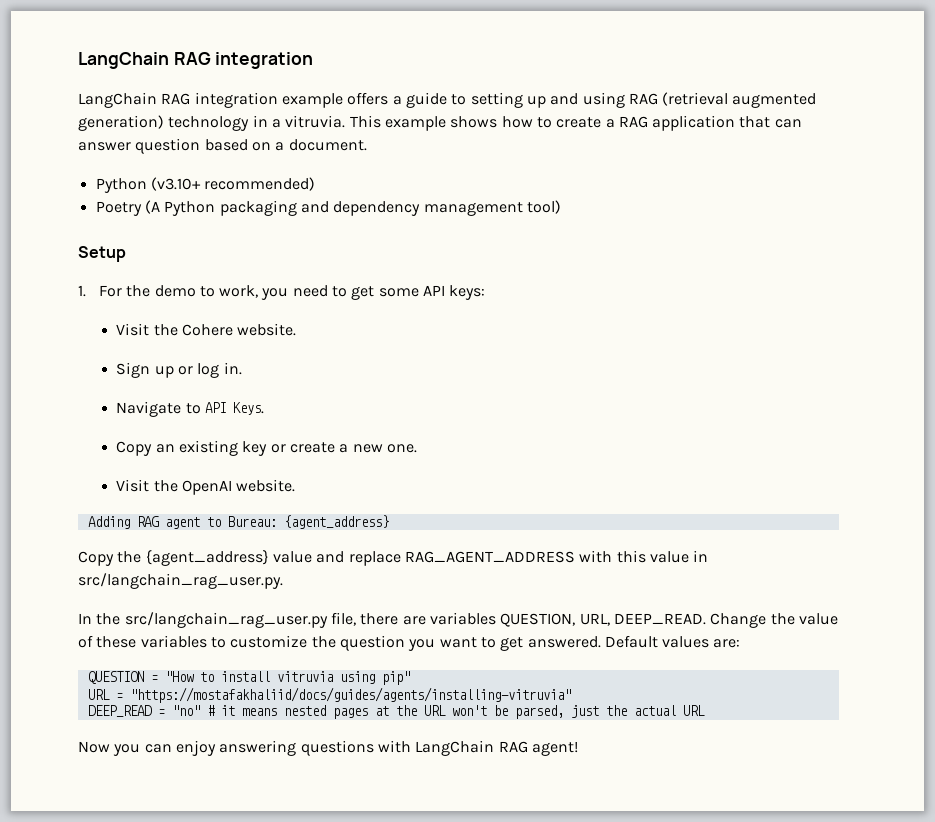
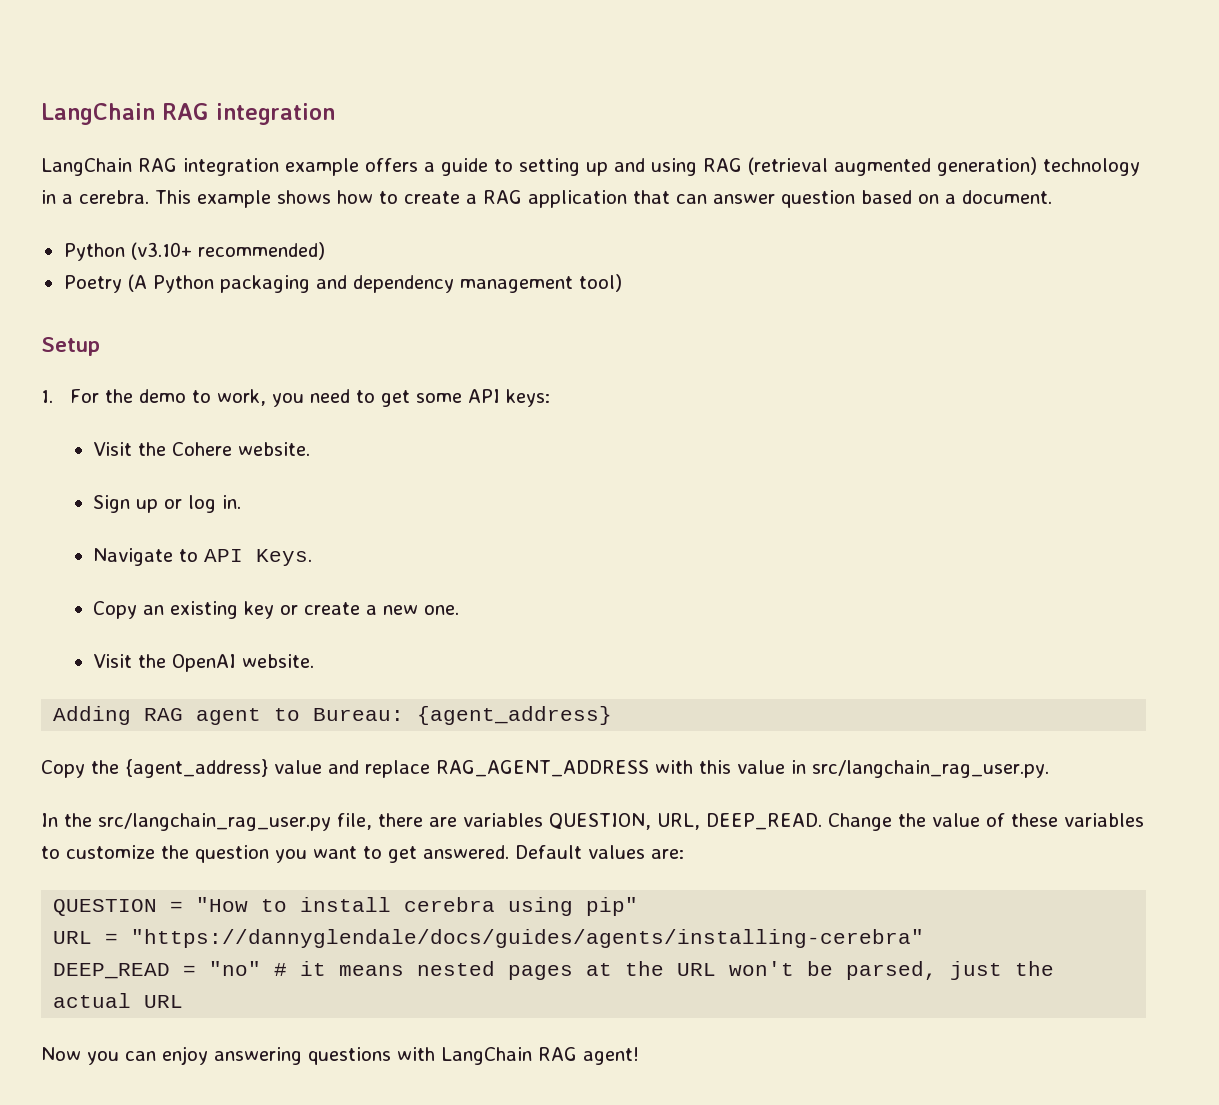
- LangChain RAG integration example offers a guide to setting up and using RAG (retrieval augmented generation) technology in a vitruvia.
+ LangChain RAG integration example offers a guide to setting up and using RAG (retrieval augmented generation) technology in a cerebra.
- QUESTION = "How to install vitruvia using pip"
+ QUESTION = "How to install cerebra using pip"
- URL = "https://mostafakhaliid/docs/guides/agents/installing-vitruvia"
+ URL = "https://dannyglendale/docs/guides/agents/installing-cerebra"

